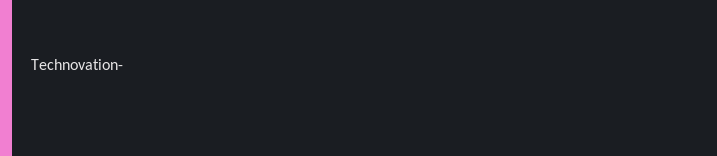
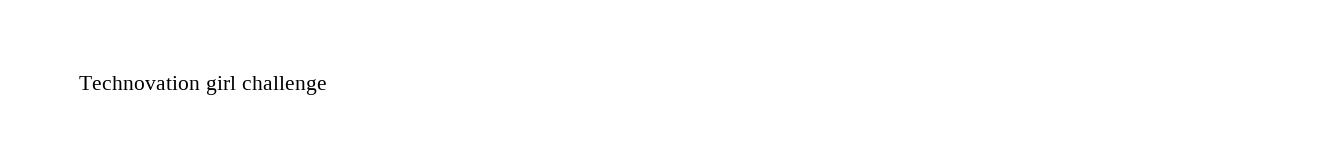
- Technovation-
+ Technovation girl challenge

